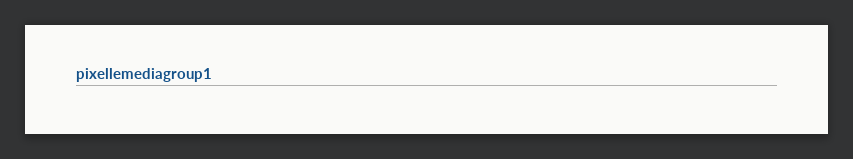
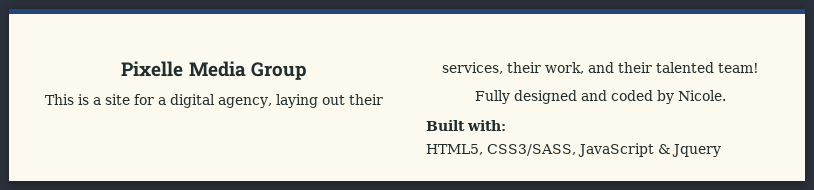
- pixellemediagroup1
+ Pixelle Media Group
+ This is a site for a digital agency, laying out their services, their work, and their talented team!
+ Fully designed and coded by Nicole.
+ Built with:
+ HTML5, CSS3/SASS, JavaScript & Jquery

